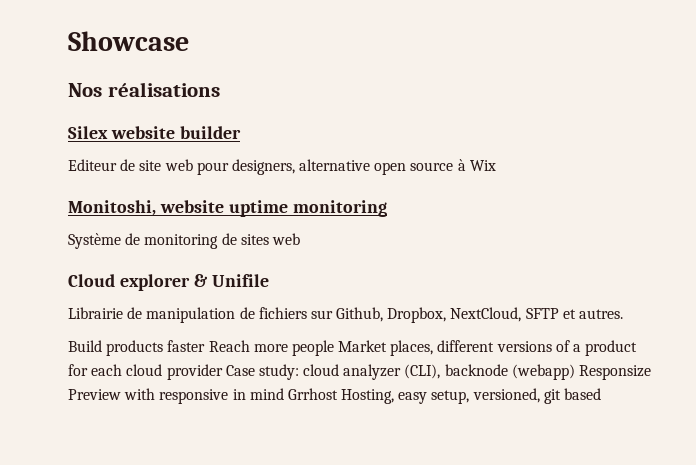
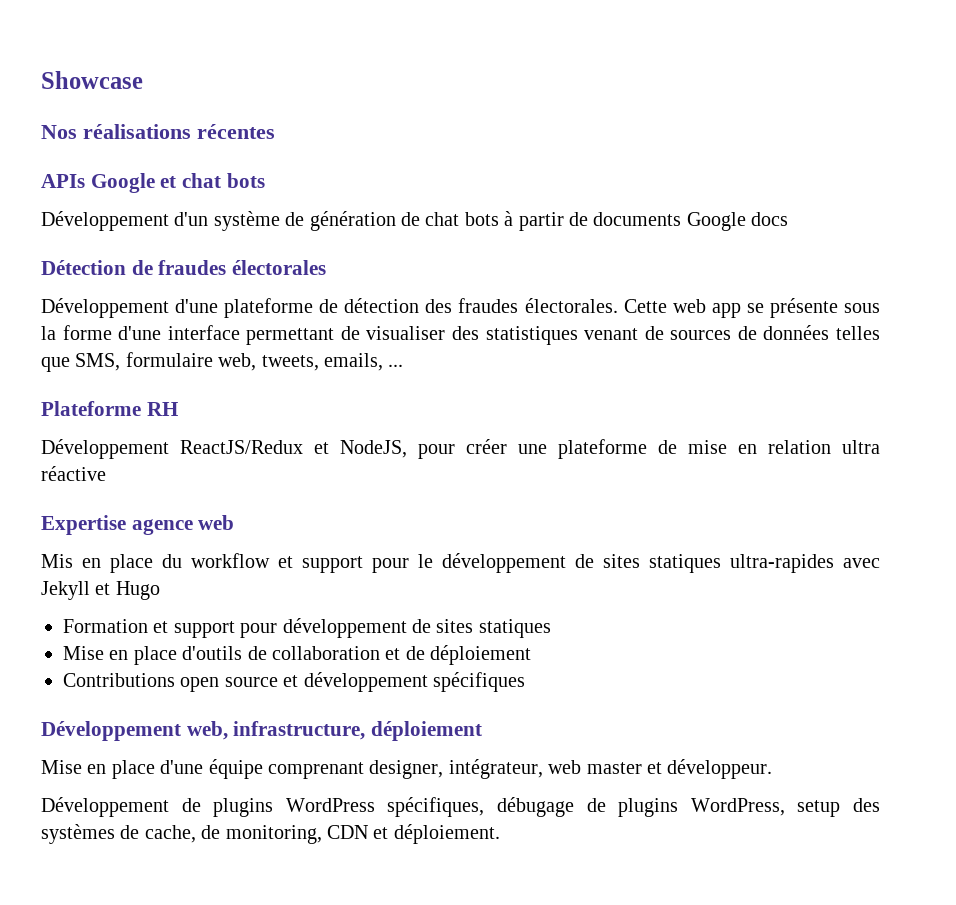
- Nos réalisations
- Silex website builder
- Editeur de site web pour designers, alternative open source à Wix
- Monitoshi, website uptime monitoring
- Système de monitoring de sites web
- Cloud explorer & Unifile
- Librairie de manipulation de fichiers sur Github, Dropbox, NextCloud, SFTP et autres.
- Build products faster Reach more people Market places, different versions of a product for each cloud provider Case study: cloud analyzer (CLI), backnode (webapp) Responsize Preview with responsive in mind Grrhost Hosting, easy setup, versioned, git based
+ Nos réalisations récentes
+ APIs Google et chat bots
+ Développement d'un système de génération de chat bots à partir de documents Google docs
+ Détection de fraudes électorales
+ Développement d'une plateforme de détection des fraudes électorales. Cette web app se présente sous la forme d'une interface permettant de visualiser des statistiques venant de sources de données telles que SMS, formulaire web, tweets, emails, ...
+ Plateforme RH
+ Développement ReactJS/Redux et NodeJS, pour créer une plateforme de mise en relation ultra réactive
+ Expertise agence web
+ Mis en place du workflow et support pour le développement de sites statiques ultra-rapides avec Jekyll et Hugo
+ Formation et support pour développement de sites statiques
+ Mise en place d'outils de collaboration et de déploiement
+ Contributions open source et développement spécifiques
+ Développement web, infrastructure, déploiement
+ Mise en place d'une équipe comprenant designer, intégrateur, web master et développeur.
+ Développement de plugins WordPress spécifiques, débugage de plugins WordPress, setup des systèmes de cache, de monitoring, CDN et déploiement.

